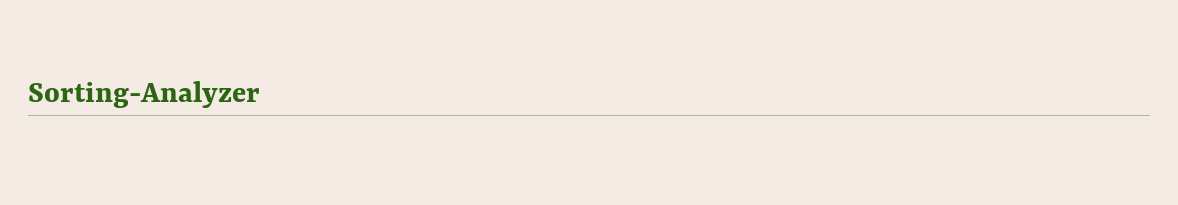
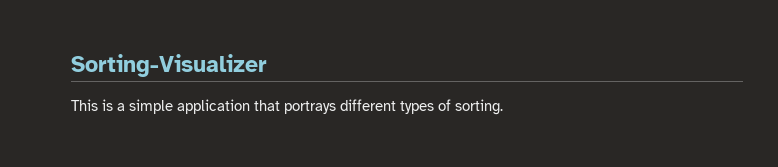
- Sorting-Analyzer
+ Sorting-Visualizer
+ This is a simple application that portrays different types of sorting.

